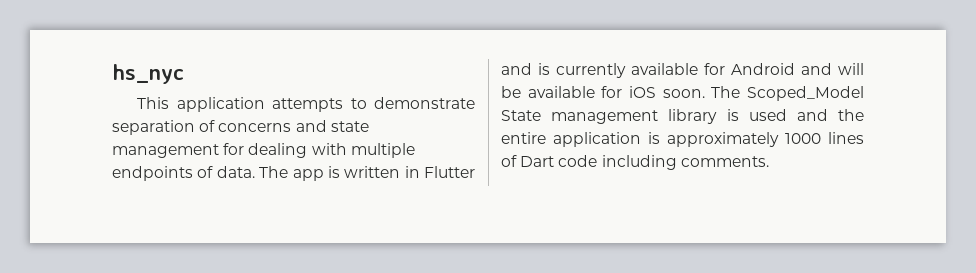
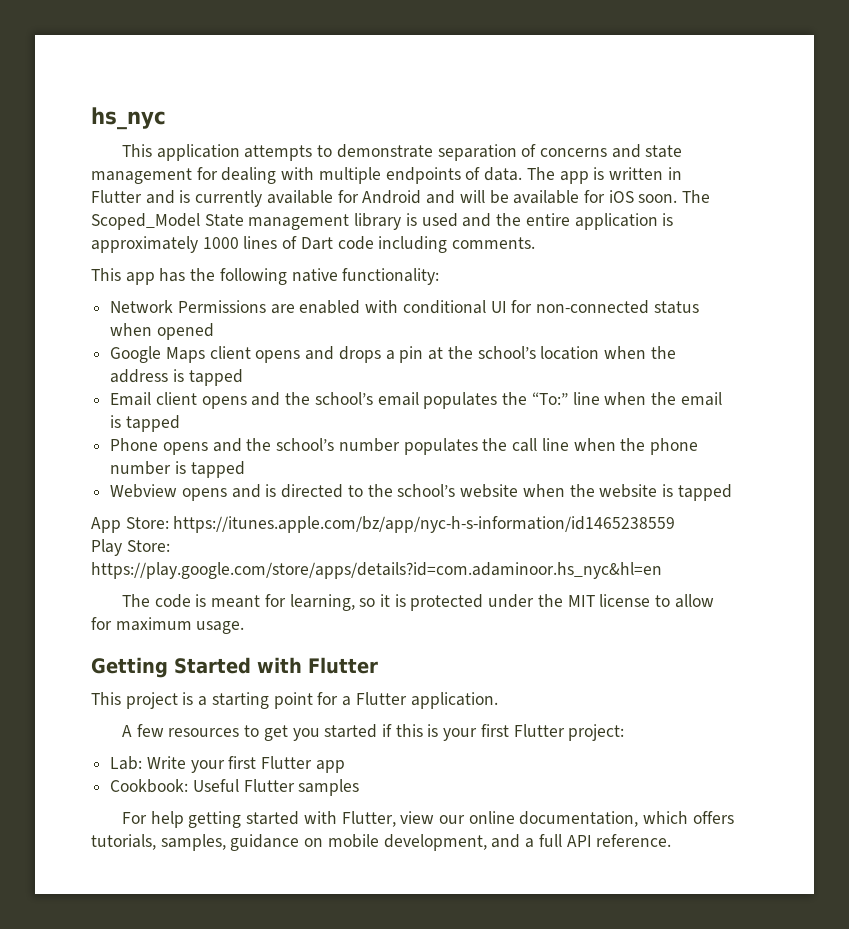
+ This app has the following native functionality:
+ Network Permissions are enabled with conditional UI for non-connected status when opened
+ Google Maps client opens and drops a pin at the school’s location when the address is tapped
+ Email client opens and the school’s email populates the “To:” line when the email is tapped
+ Phone opens and the school’s number populates the call line when the phone number is tapped
+ Webview opens and is directed to the school’s website when the website is tapped
+ App Store: https://itunes.apple.com/bz/app/nyc-h-s-information/id1465238559
+ Play Store: https://play.google.com/store/apps/details?id=com.adaminoor.hs_nyc&hl=en
+ The code is meant for learning, so it is protected under the MIT license to allow for maximum usage.
+ Getting Started with Flutter
+ This project is a starting point for a Flutter application.
+ A few resources to get you started if this is your first Flutter project:
+ Lab: Write your first Flutter app
+ Cookbook: Useful Flutter samples
+ For help getting started with Flutter, view our online documentation, which offers tutorials, samples, guidance on mobile development, and a full API reference.

